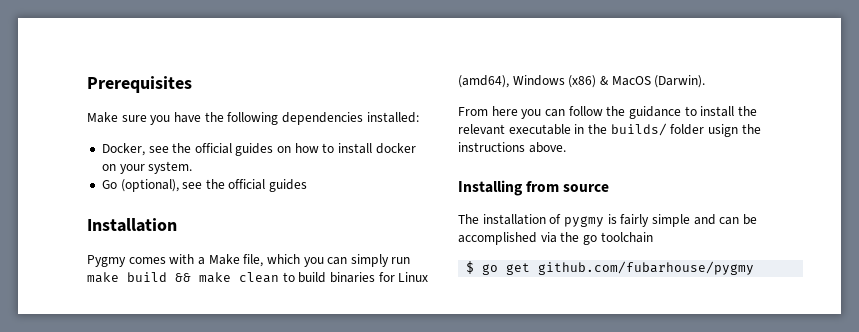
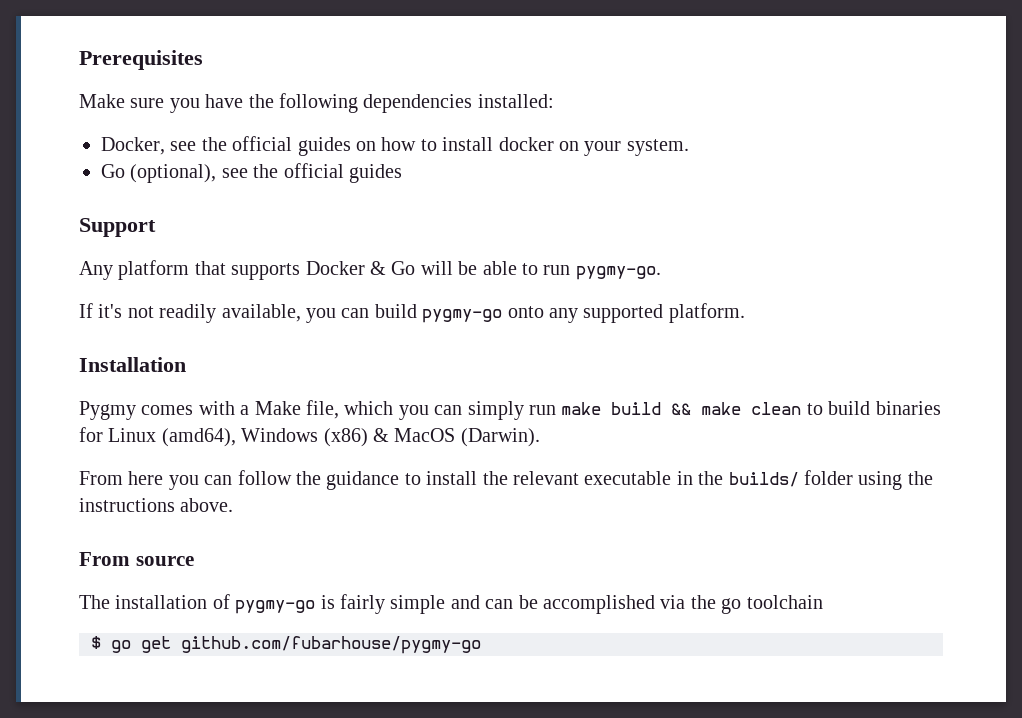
+ Support
+ Any platform that supports Docker & Go will be able to run pygmy-go.
+ If it's not readily available, you can build pygmy-go onto any supported platform.
- From here you can follow the guidance to install the relevant executable in the builds/ folder usign the instructions above.
+ From here you can follow the guidance to install the relevant executable in the builds/ folder using the instructions above.
- Installing from source
+ From source
- The installation of pygmy is fairly simple and can be accomplished via the go toolchain
+ The installation of pygmy-go is fairly simple and can be accomplished via the go toolchain
- $ go get github.com/fubarhouse/pygmy
+ $ go get github.com/fubarhouse/pygmy-go

